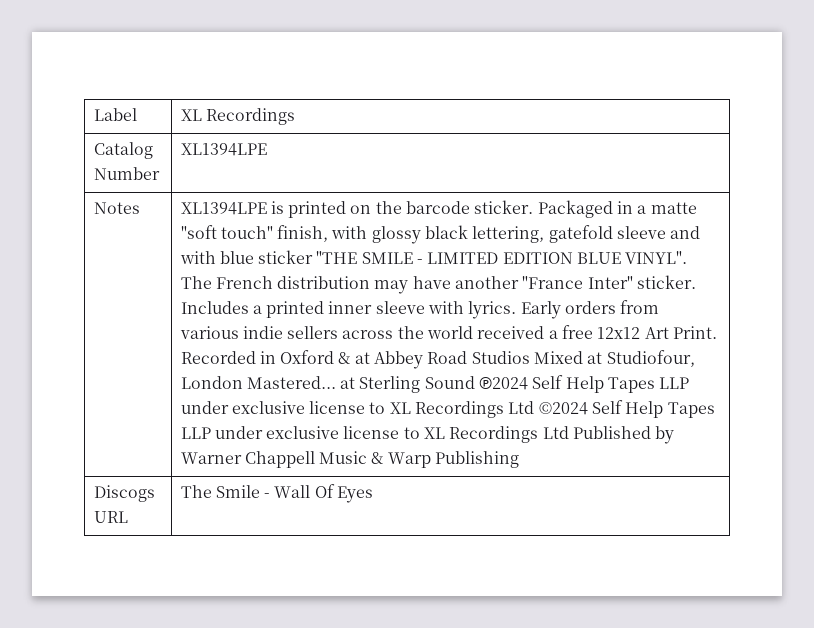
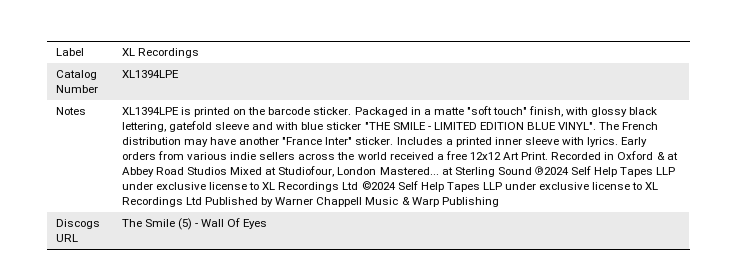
- Discogs URL | The Smile - Wall Of Eyes
+ Discogs URL | The Smile (5) - Wall Of Eyes

